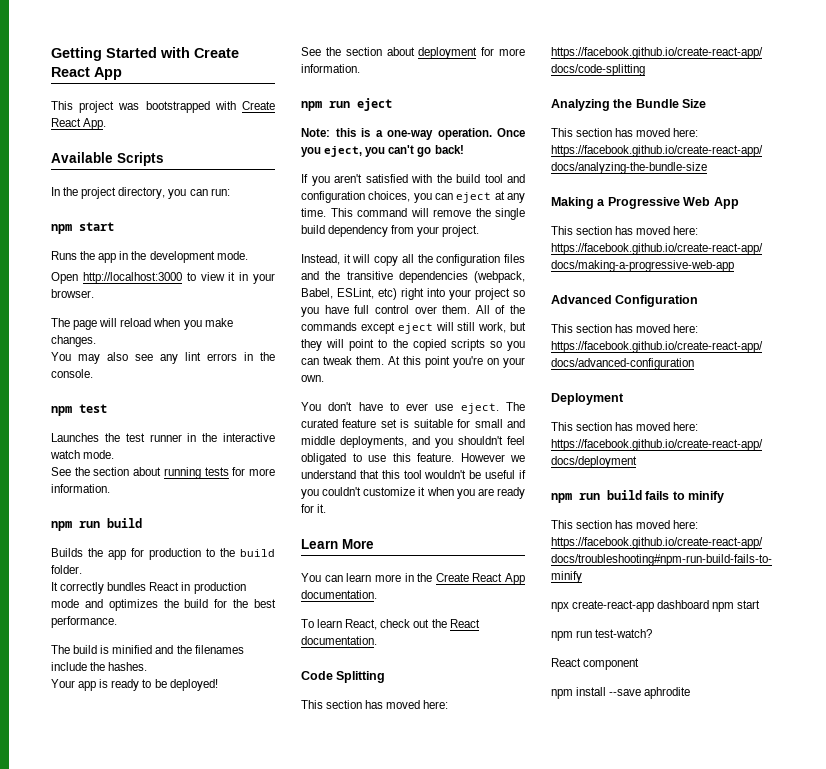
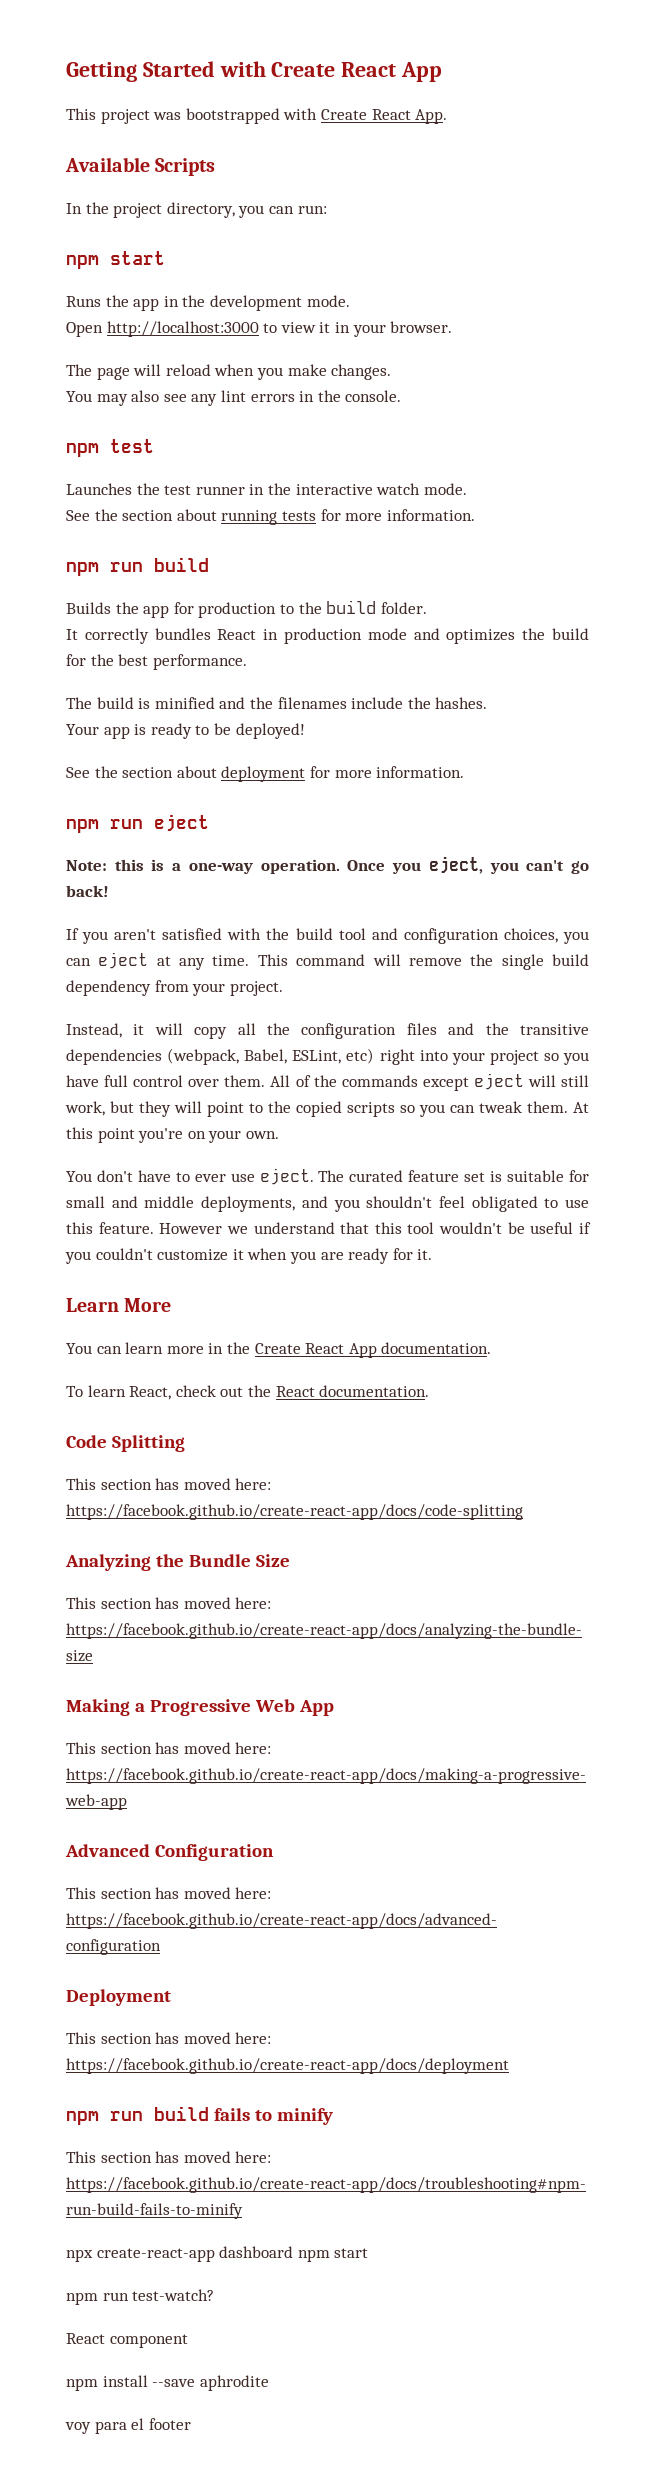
+ voy para el footer

